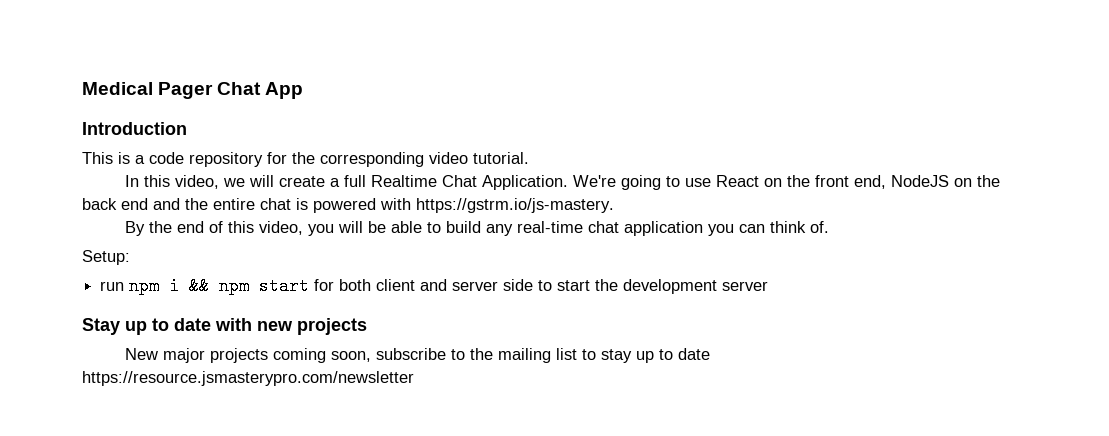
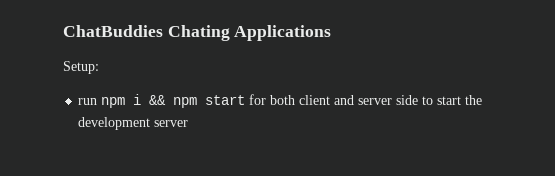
- Medical Pager Chat App
- Introduction
- This is a code repository for the corresponding video tutorial.
- In this video, we will create a full Realtime Chat Application. We're going to use React on the front end, NodeJS on the back end and the entire chat is powered with https://gstrm.io/js-mastery.
- By the end of this video, you will be able to build any real-time chat application you can think of.
+ ChatBuddies Chating Applications
- Stay up to date with new projects
- New major projects coming soon, subscribe to the mailing list to stay up to date https://resource.jsmasterypro.com/newsletter

